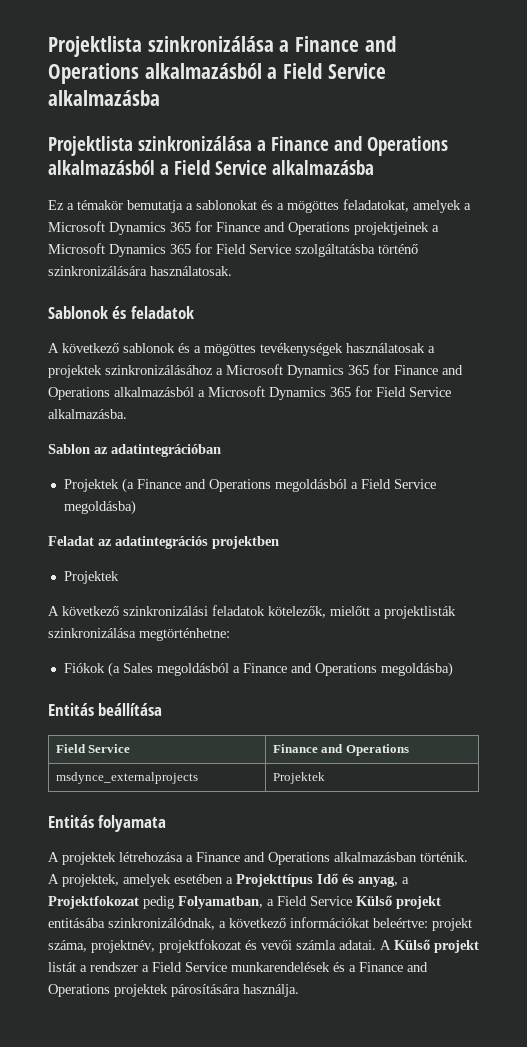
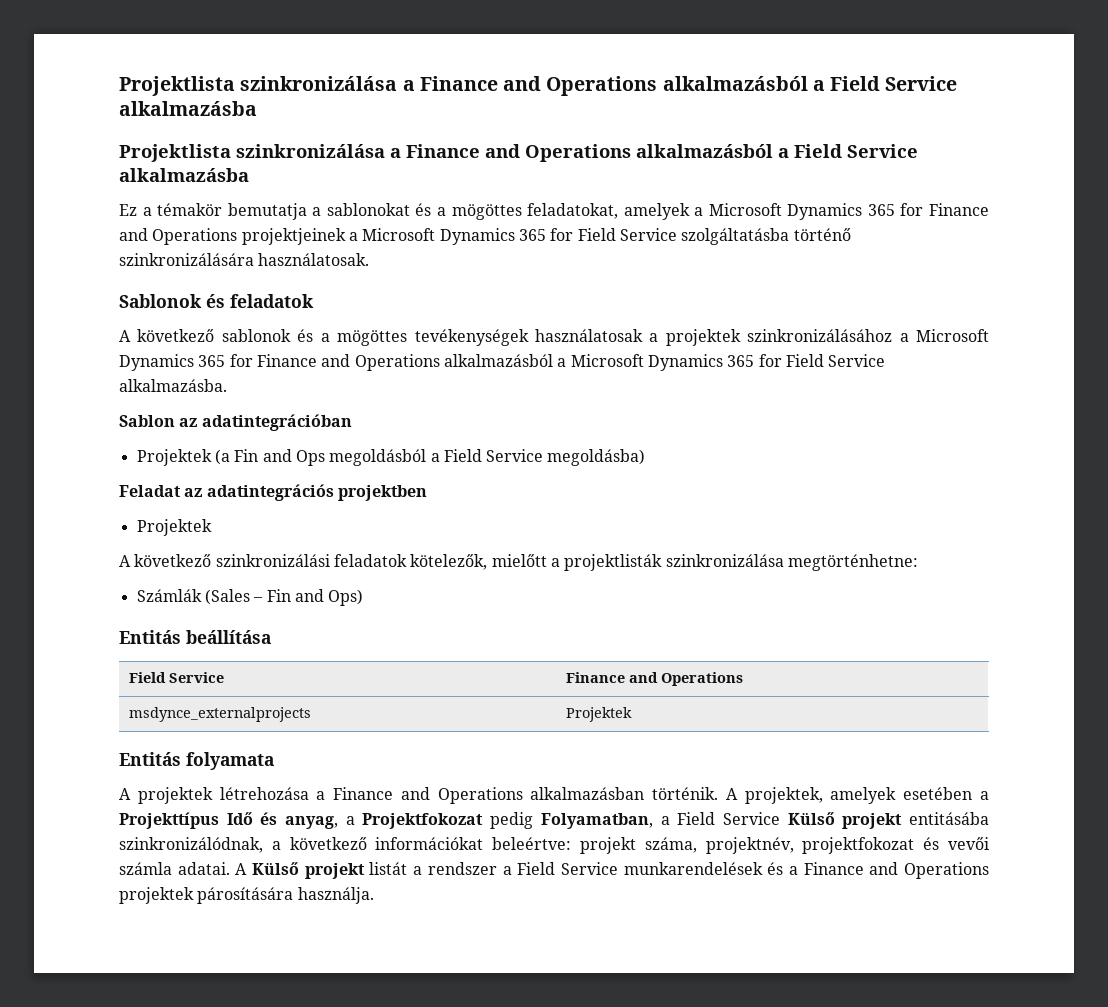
- Projektek (a Finance and Operations megoldásból a Field Service megoldásba)
+ Projektek (a Fin and Ops megoldásból a Field Service megoldásba)
- Fiókok (a Sales megoldásból a Finance and Operations megoldásba)
+ Számlák (Sales – Fin and Ops)

